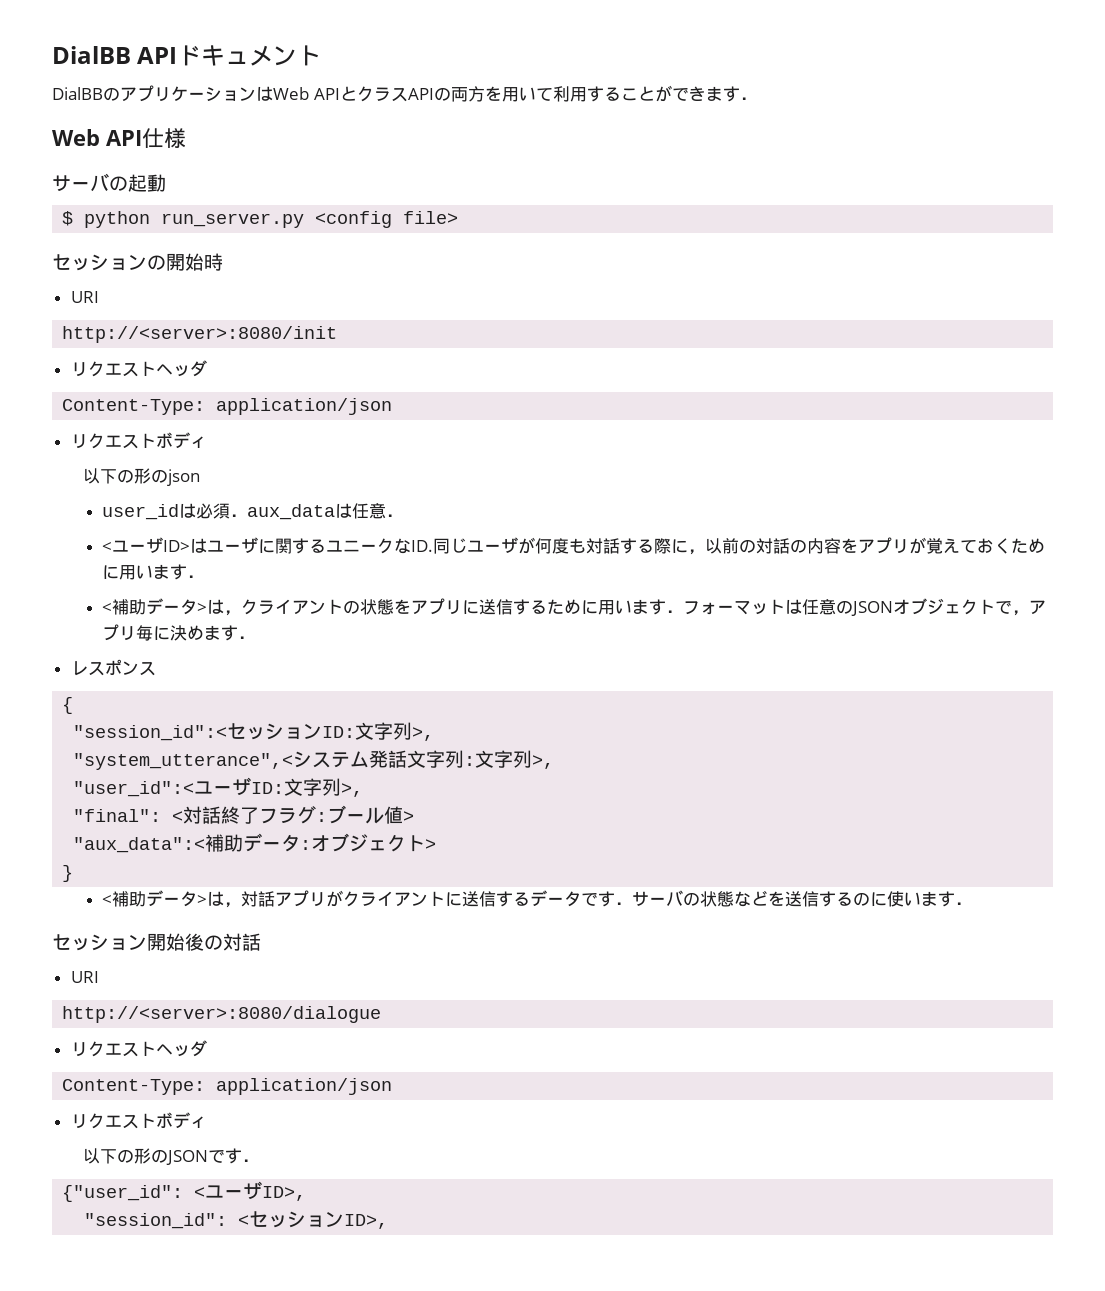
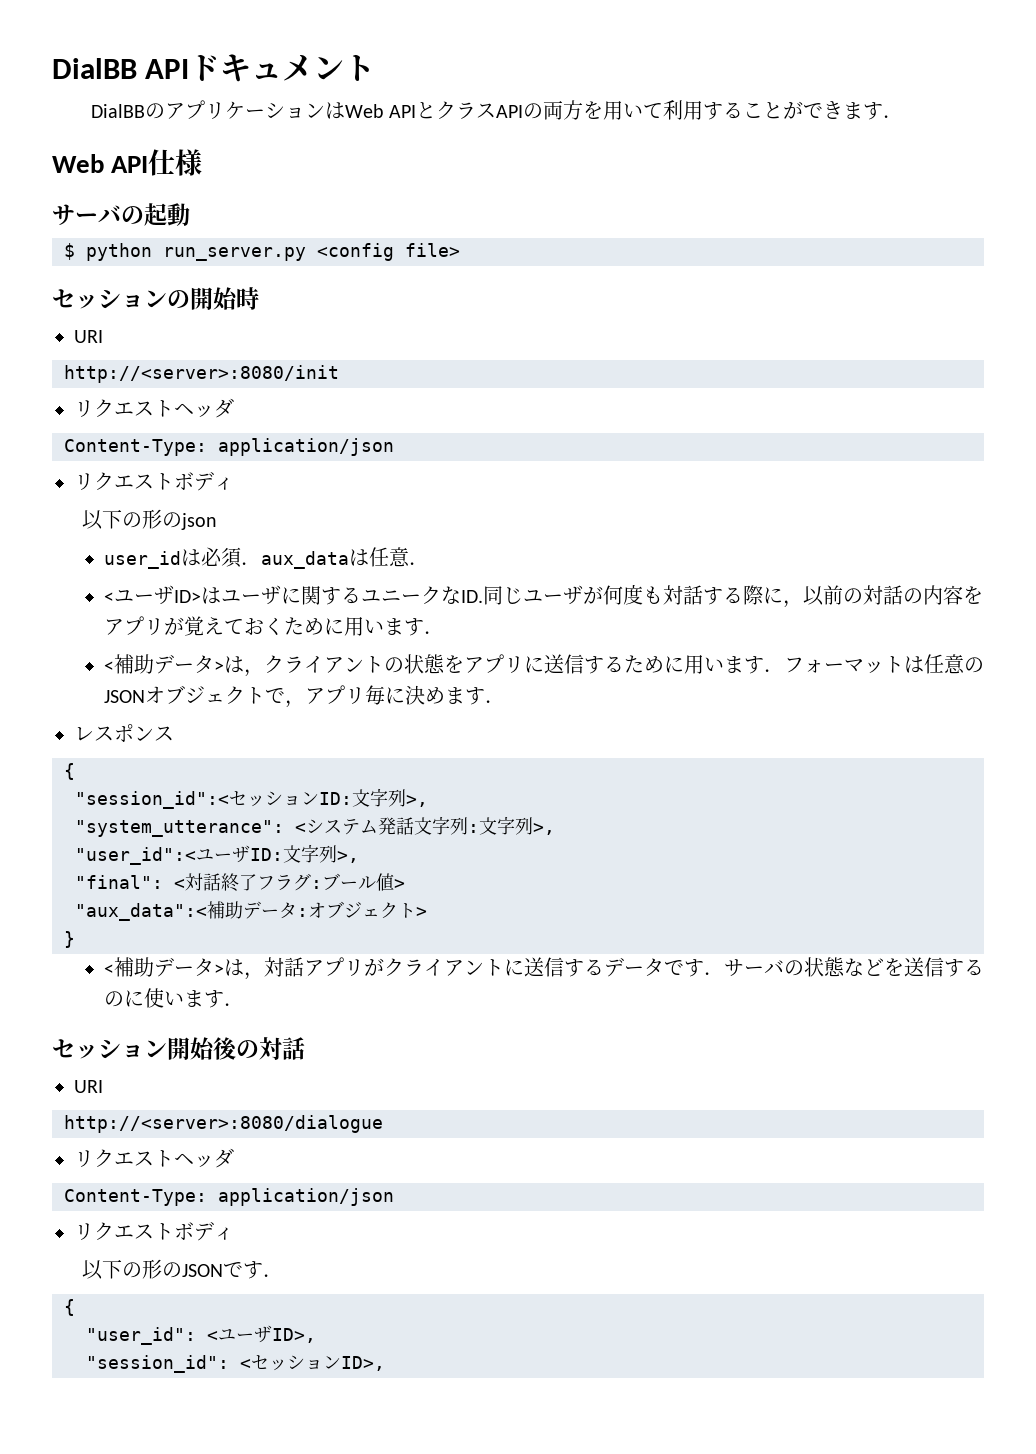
- "system_utterance",<システム発話文字列:文字列>,
+ "system_utterance": <システム発話文字列:文字列>,
  以下の形のJSONです．
- {"user_id": <ユーザID>,
+ {
+ "user_id": <ユーザID>,

